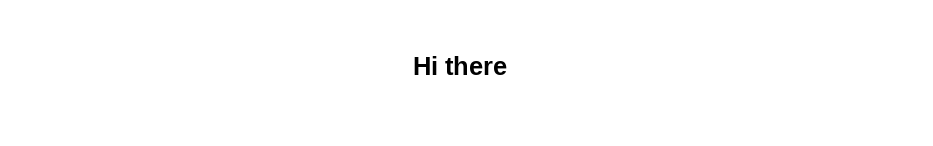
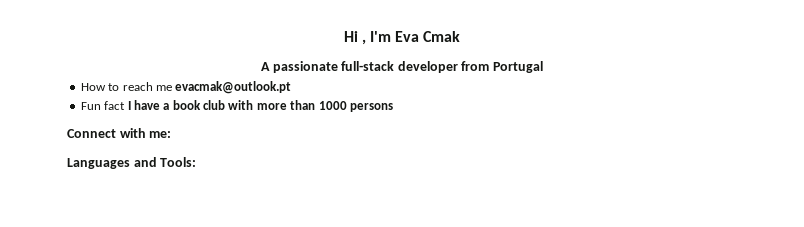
- Hi there
+ Hi , I'm Eva Cmak
+ A passionate full-stack developer from Portugal
+ How to reach me evacmak@outlook.pt
+ Fun fact I have a book club with more than 1000 persons
+ Connect with me:
+ Languages and Tools:

